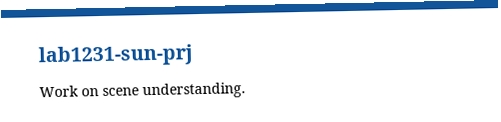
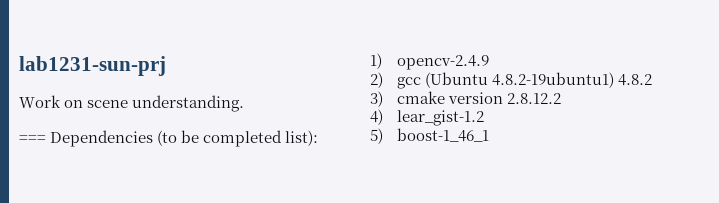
+ === Dependencies (to be completed list):
+ 1) opencv-2.4.9
+ 2) gcc (Ubuntu 4.8.2-19ubuntu1) 4.8.2
+ 3) cmake version 2.8.12.2
+ 4) lear_gist-1.2
+ 5) boost-1_46_1

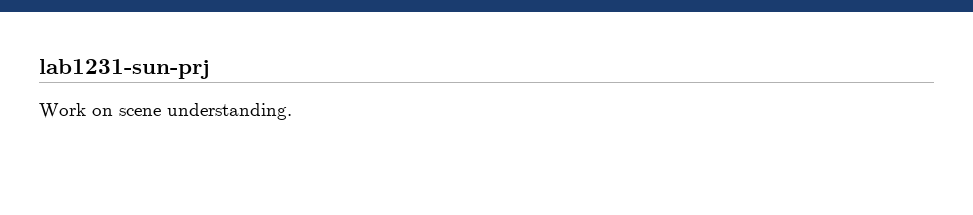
- === Dependencies (to be completed list):
- 1) opencv-2.4.9
- 2) gcc (Ubuntu 4.8.2-19ubuntu1) 4.8.2
- 3) cmake version 2.8.12.2
- 4) lear_gist-1.2
- 5) boost-1_46_1

